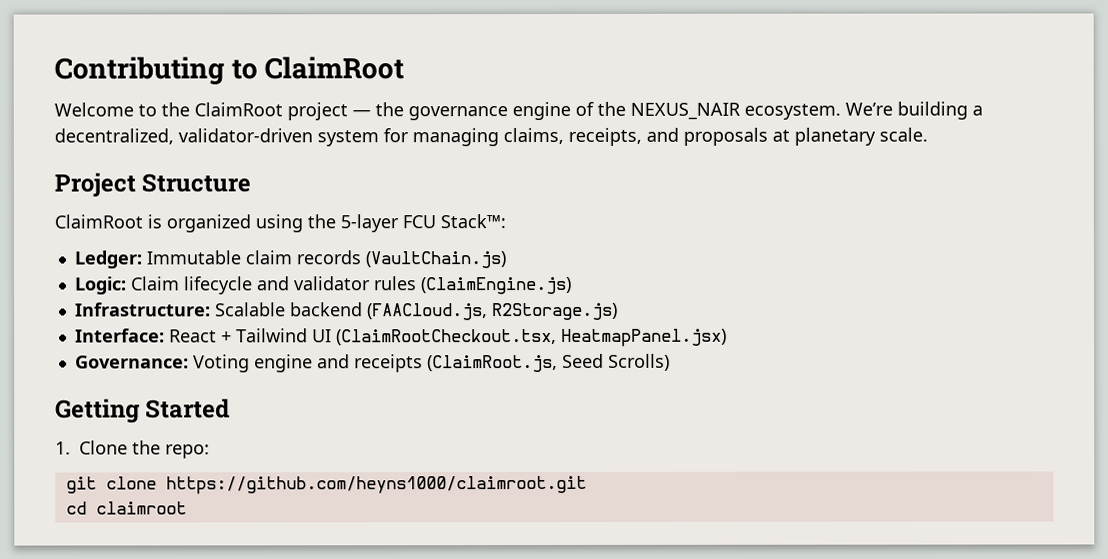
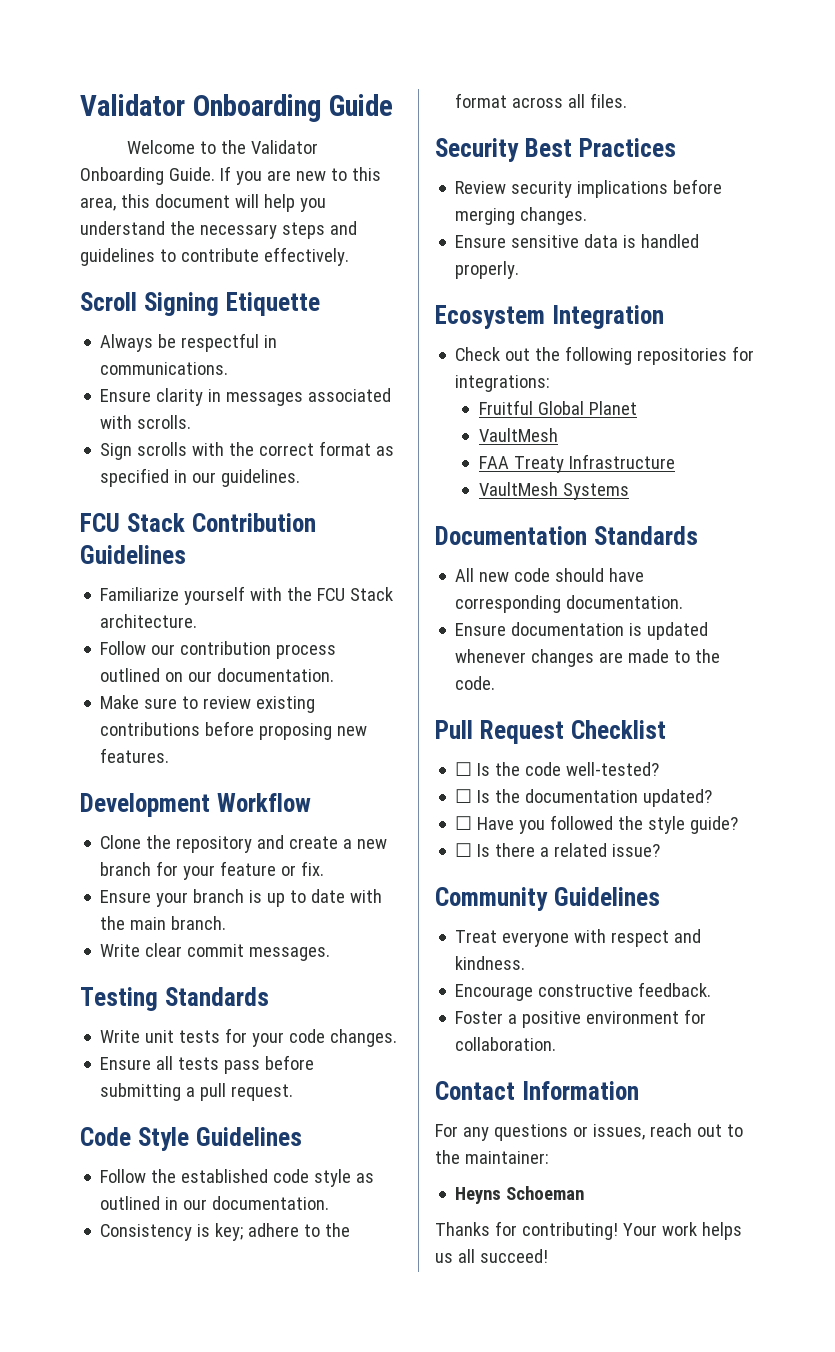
- Contributing to ClaimRoot
+ Validator Onboarding Guide
- Welcome to the ClaimRoot project — the governance engine of the NEXUS_NAIR ecosystem. We’re building a decentralized, validator-driven system for managing claims, receipts, and proposals at planetary scale.
- Project Structure
- ClaimRoot is organized using the 5-layer FCU Stack™:
- Ledger: Immutable claim records (VaultChain.js)
- Logic: Claim lifecycle and validator rules (ClaimEngine.js)
- Infrastructure: Scalable backend (FAACloud.js, R2Storage.js)
- Interface: React + Tailwind UI (ClaimRootCheckout.tsx, HeatmapPanel.jsx)
- Governance: Voting engine and receipts (ClaimRoot.js, Seed Scrolls)
- Getting Started
- 1. Clone the repo:
- git clone https://github.com/heyns1000/claimroot.git
- cd claimroot
+ Welcome to the Validator Onboarding Guide. If you are new to this area, this document will help you understand the necessary steps and guidelines to contribute effectively.
+ Scroll Signing Etiquette
+ Always be respectful in communications.
+ Ensure clarity in messages associated with scrolls.
+ Sign scrolls with the correct format as specified in our guidelines.
+ FCU Stack Contribution Guidelines
+ Familiarize yourself with the FCU Stack architecture.
+ Follow our contribution process outlined on our documentation.
+ Make sure to review existing contributions before proposing new features.
+ Development Workflow
+ Clone the repository and create a new branch for your feature or fix.
+ Ensure your branch is up to date with the main branch.
+ Write clear commit messages.
+ Testing Standards
+ Write unit tests for your code changes.
+ Ensure all tests pass before submitting a pull request.
+ Code Style Guidelines
+ Follow the established code style as outlined in our documentation.
+ Consistency is key; adhere to the format across all files.
+ Security Best Practices
+ Review security implications before merging changes.
+ Ensure sensitive data is handled properly.
+ Ecosystem Integration
+ Check out the following repositories for integrations:
+ Fruitful Global Planet
+ VaultMesh
+ FAA Treaty Infrastructure
+ VaultMesh Systems
+ Documentation Standards
+ All new code should have corresponding documentation.
+ Ensure documentation is updated whenever changes are made to the code.
+ Pull Request Checklist
+ ☐ Is the code well-tested?
+ ☐ Is the documentation updated?
+ ☐ Have you followed the style guide?
+ ☐ Is there a related issue?
+ Community Guidelines
+ Treat everyone with respect and kindness.
+ Encourage constructive feedback.
+ Foster a positive environment for collaboration.
+ Contact Information
+ For any questions or issues, reach out to the maintainer:
+ Heyns Schoeman
+ Thanks for contributing! Your work helps us all succeed!

